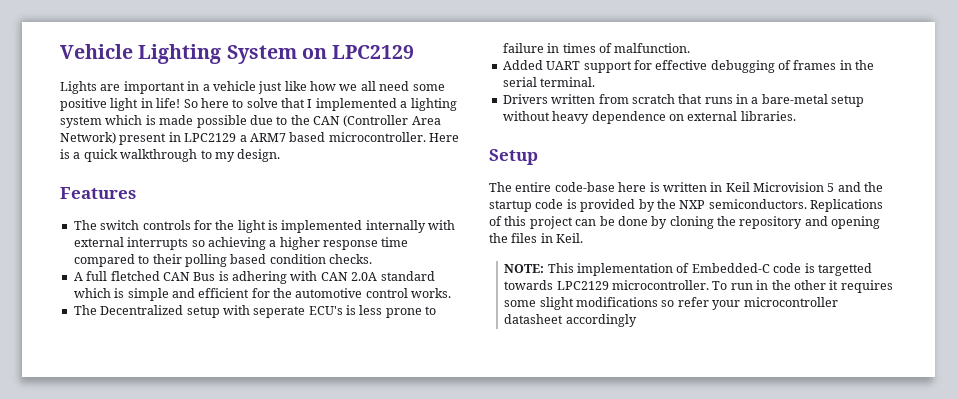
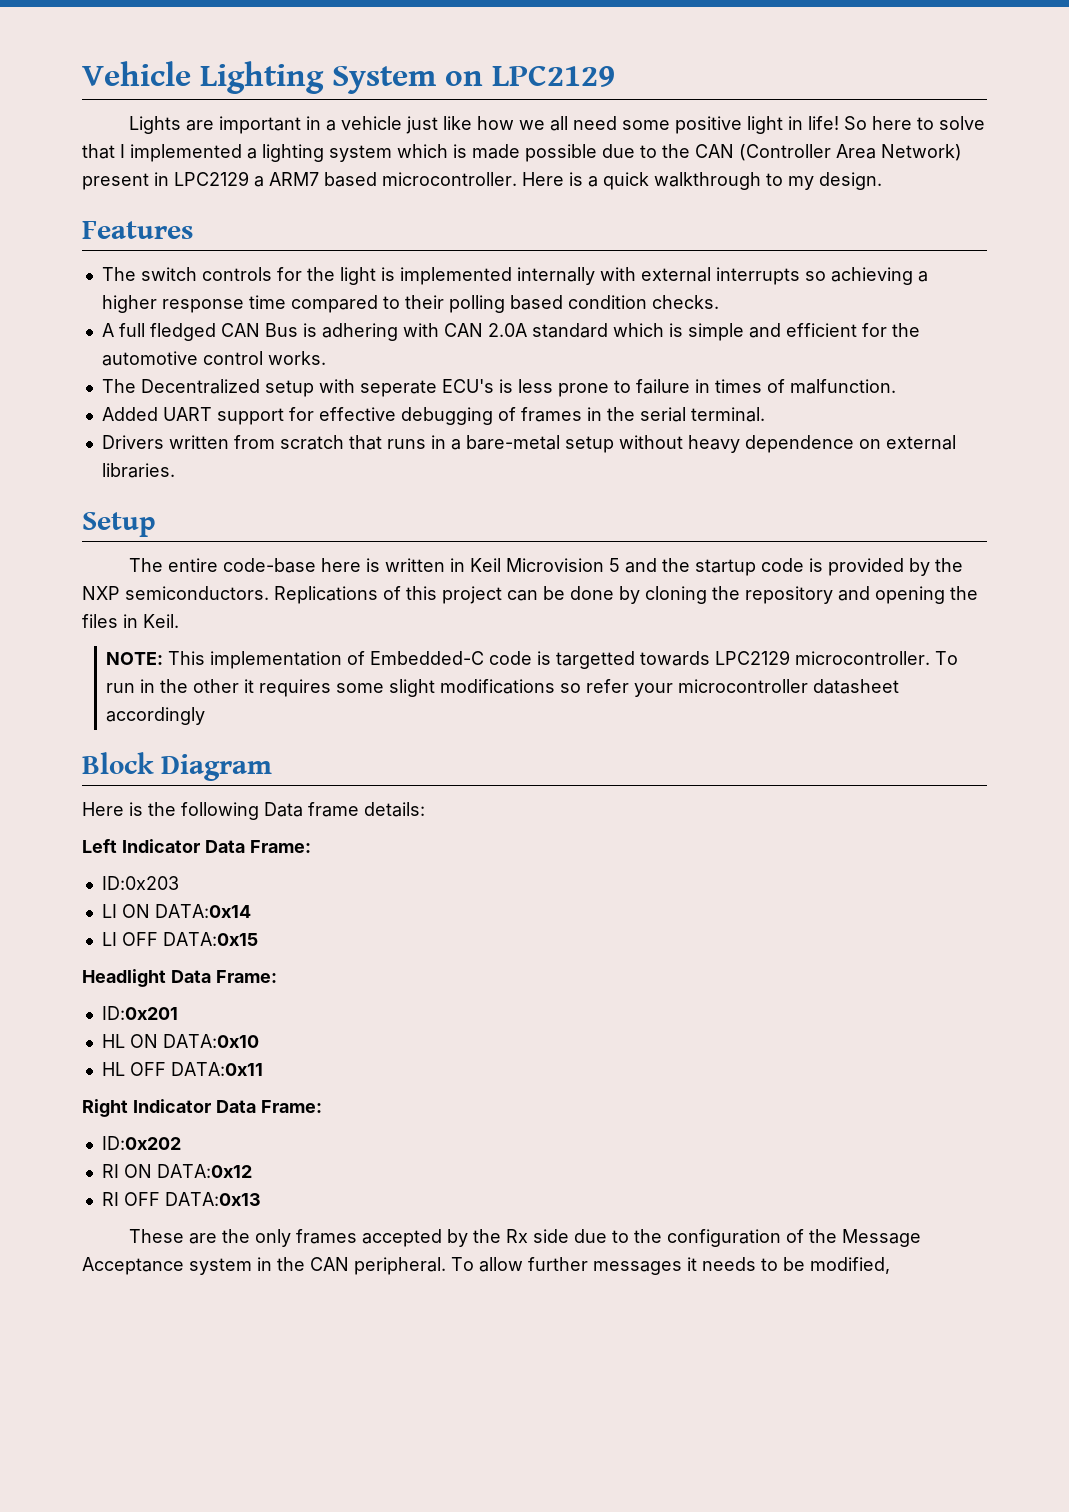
- A full fletched CAN Bus is adhering with CAN 2.0A standard which is simple and efficient for the automotive control works.
+ A full fledged CAN Bus is adhering with CAN 2.0A standard which is simple and efficient for the automotive control works.
+ Block Diagram
+ Here is the following Data frame details:
+ Left Indicator Data Frame:
+ ID:0x203
+ LI ON DATA:0x14
+ LI OFF DATA:0x15
+ Headlight Data Frame:
+ ID:0x201
+ HL ON DATA:0x10
+ HL OFF DATA:0x11
+ Right Indicator Data Frame:
+ ID:0x202
+ RI ON DATA:0x12
+ RI OFF DATA:0x13
+ These are the only frames accepted by the Rx side due to the configuration of the Message Acceptance system in the CAN peripheral. To allow further messages it needs to be modified,

